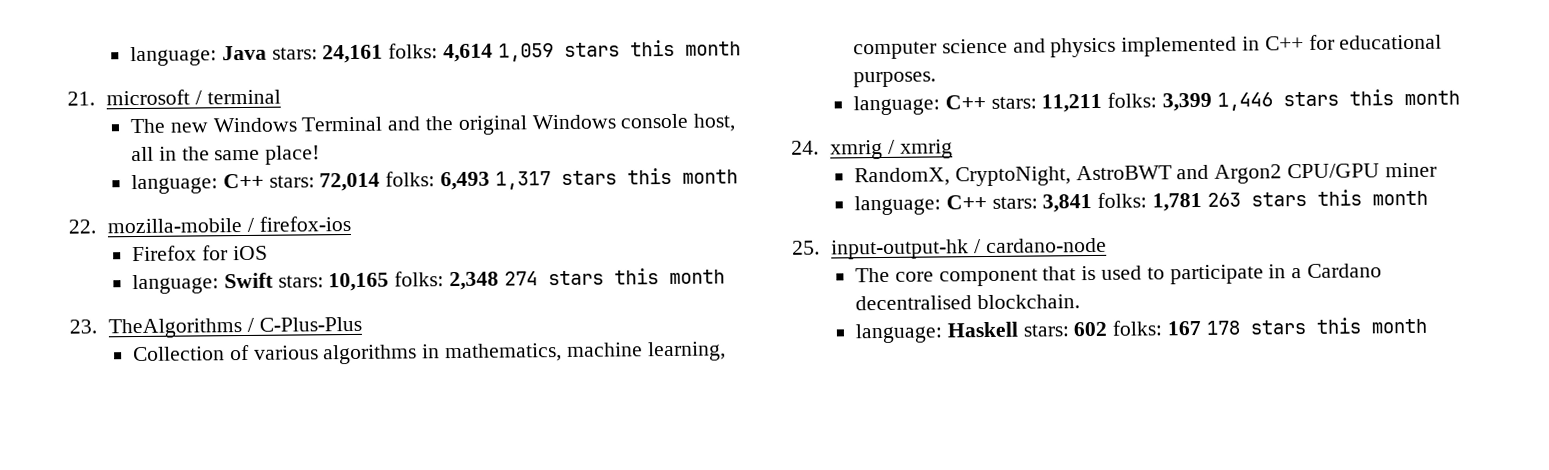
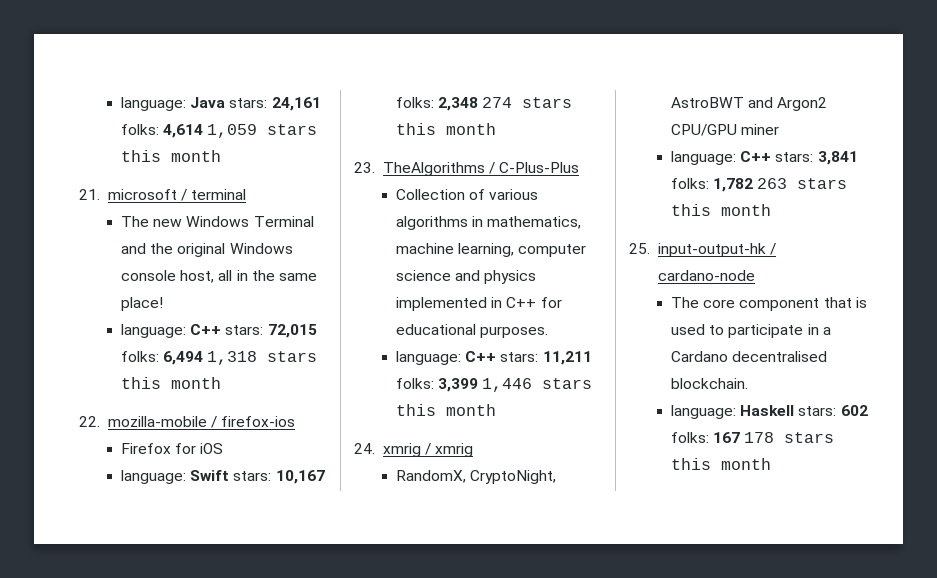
- language: C++ stars: 72,014 folks: 6,493 1,317 stars this month
+ language: C++ stars: 72,015 folks: 6,494 1,318 stars this month
- language: Swift stars: 10,165 folks: 2,348 274 stars this month
+ language: Swift stars: 10,167 folks: 2,348 274 stars this month
- language: C++ stars: 3,841 folks: 1,781 263 stars this month
+ language: C++ stars: 3,841 folks: 1,782 263 stars this month

